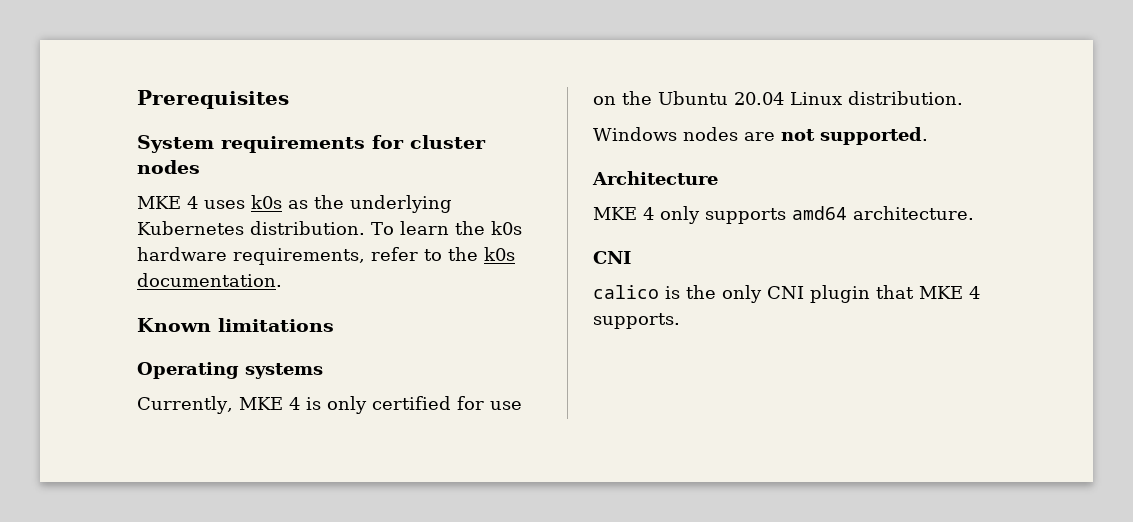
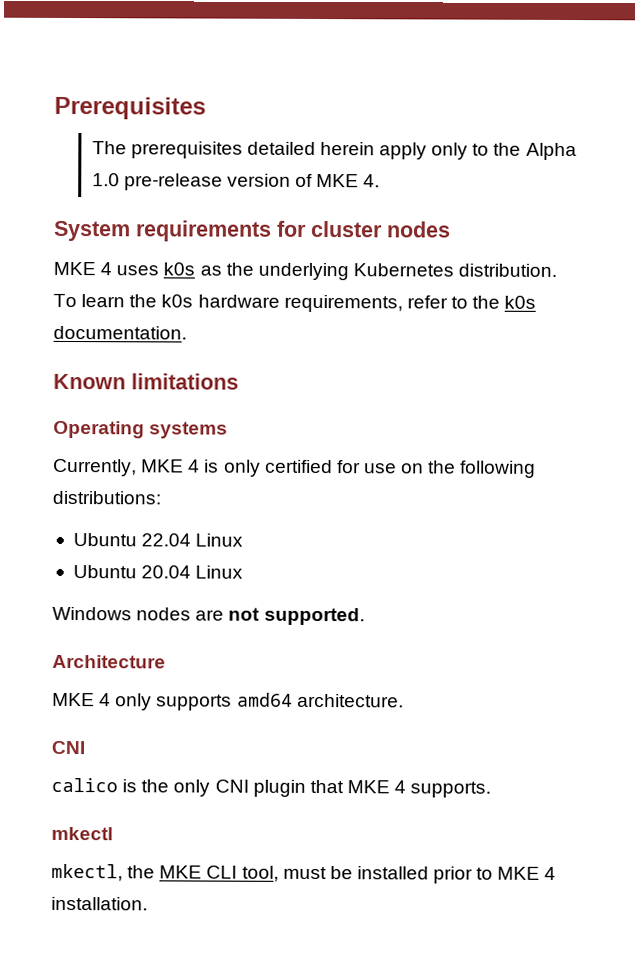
+ The prerequisites detailed herein apply only to the Alpha 1.0 pre-release version of MKE 4.
- Currently, MKE 4 is only certified for use on the Ubuntu 20.04 Linux distribution.
+ Currently, MKE 4 is only certified for use on the following distributions:
+ Ubuntu 22.04 Linux
+ Ubuntu 20.04 Linux
+ mkectl
+ mkectl, the MKE CLI tool, must be installed prior to MKE 4 installation.

